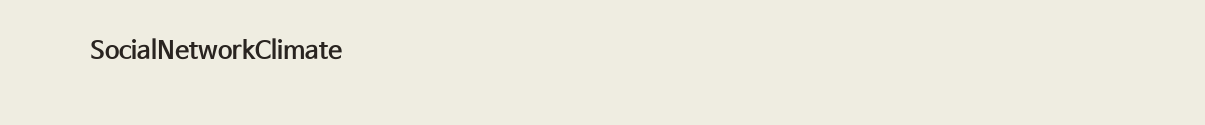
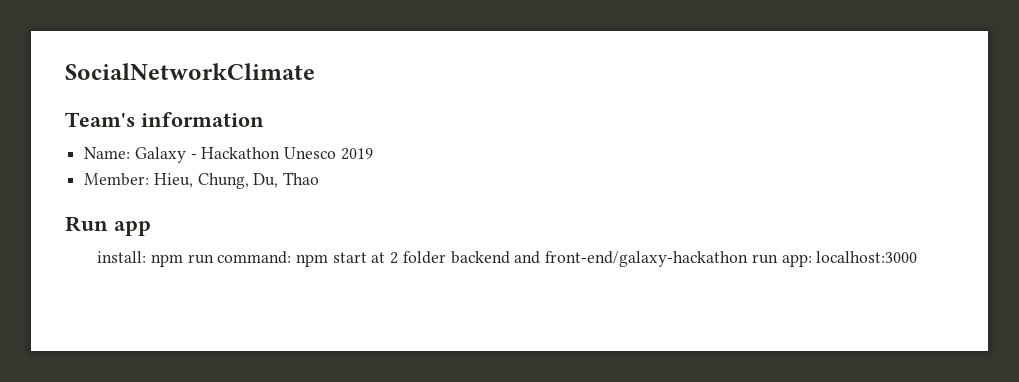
+ Team's information
+ Name: Galaxy - Hackathon Unesco 2019
+ Member: Hieu, Chung, Du, Thao
+ Run app
+ install: npm run command: npm start at 2 folder backend and front-end/galaxy-hackathon run app: localhost:3000

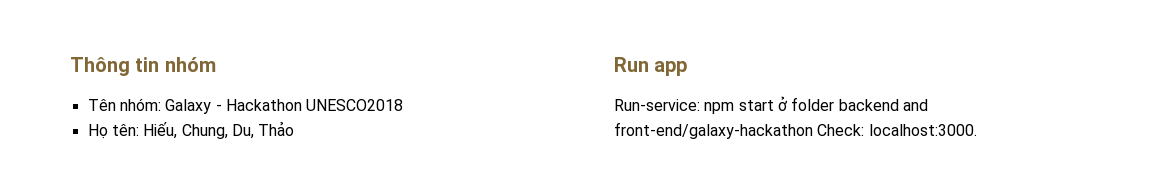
- SocialNetworkClimate
- Team's information
- Name: Galaxy - Hackathon Unesco 2019
- Member: Hieu, Chung, Du, Thao
+ Thông tin nhóm
+ Tên nhóm: Galaxy - Hackathon UNESCO2018
+ Họ tên: Hiếu, Chung, Du, Thảo
- install: npm run command: npm start at 2 folder backend and front-end/galaxy-hackathon run app: localhost:3000
+ Run-service: npm start ở folder backend and front-end/galaxy-hackathon Check: localhost:3000.

